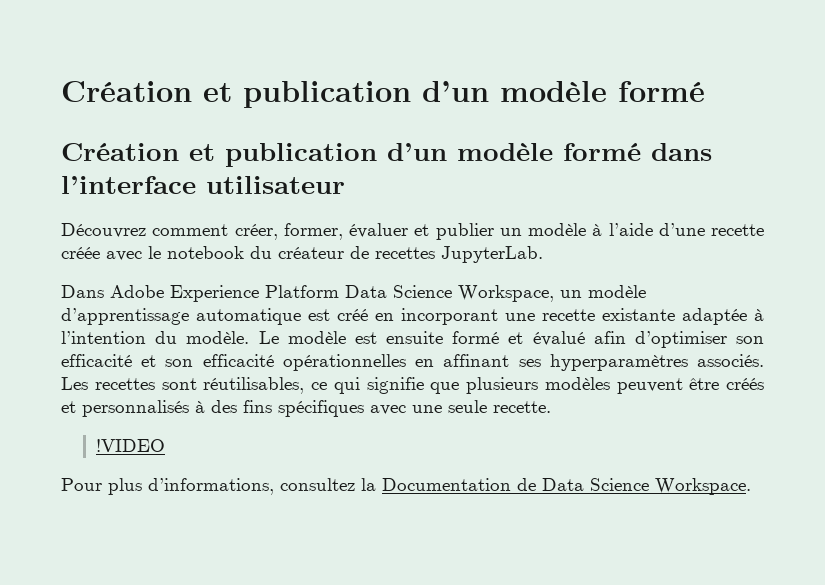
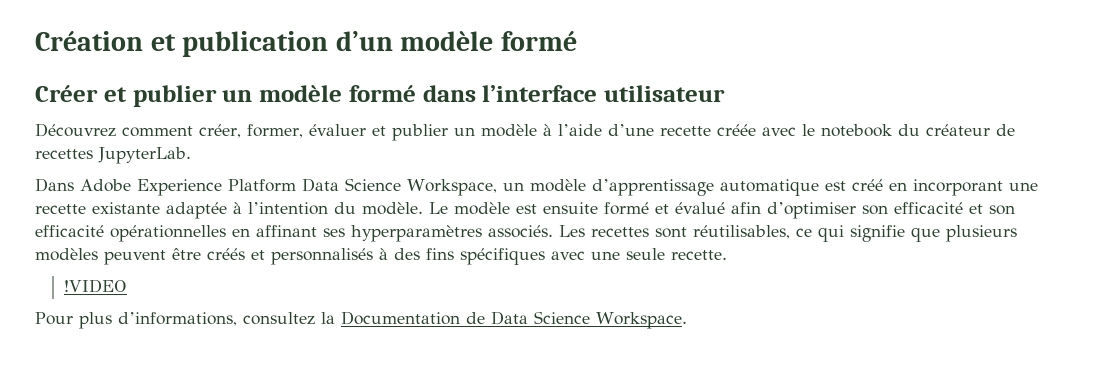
- Création et publication d’un modèle formé dans l’interface utilisateur
+ Créer et publier un modèle formé dans l’interface utilisateur

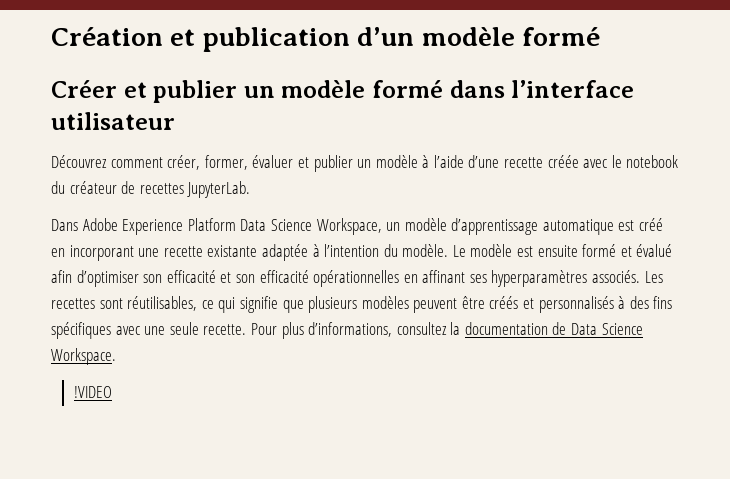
- Les recettes sont réutilisables, ce qui signifie que plusieurs modèles peuvent être créés et personnalisés à des fins spécifiques avec une seule recette.
- !VIDEO
- Pour plus d’informations, consultez la Documentation de Data Science Workspace.
+ Les recettes sont réutilisables, ce qui signifie que plusieurs modèles peuvent être créés et personnalisés à des fins spécifiques avec une seule recette. Pour plus d’informations, consultez la documentation de Data Science Workspace.
+ !VIDEO

